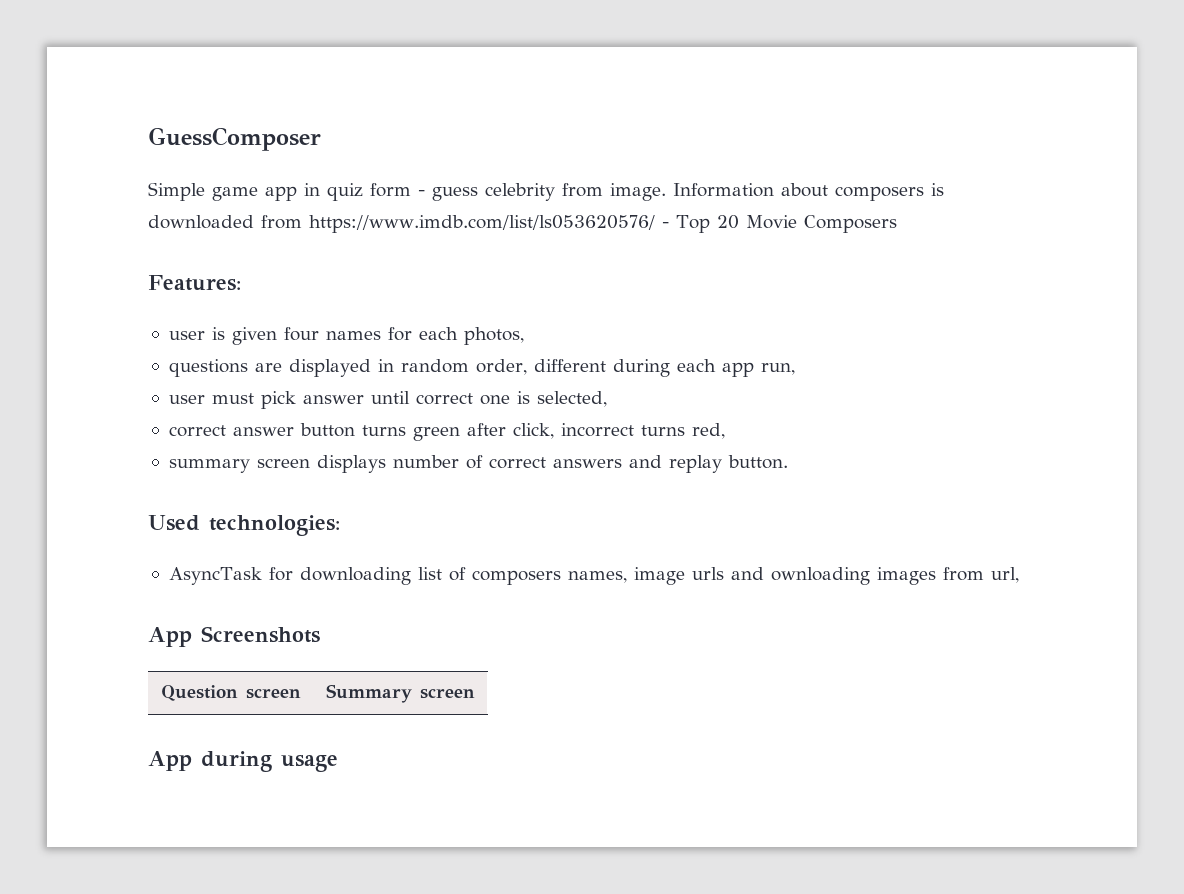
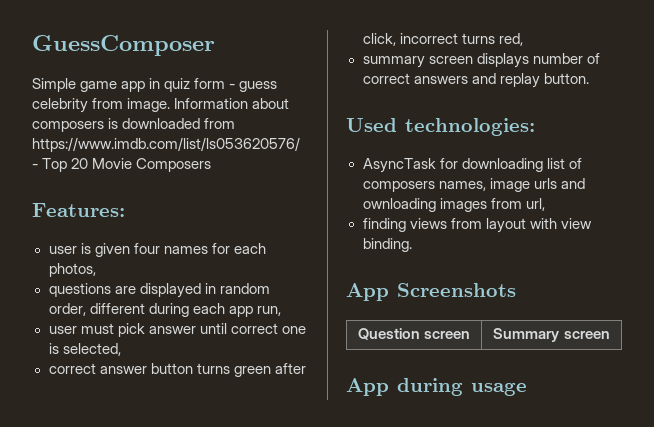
+ finding views from layout with view binding.

